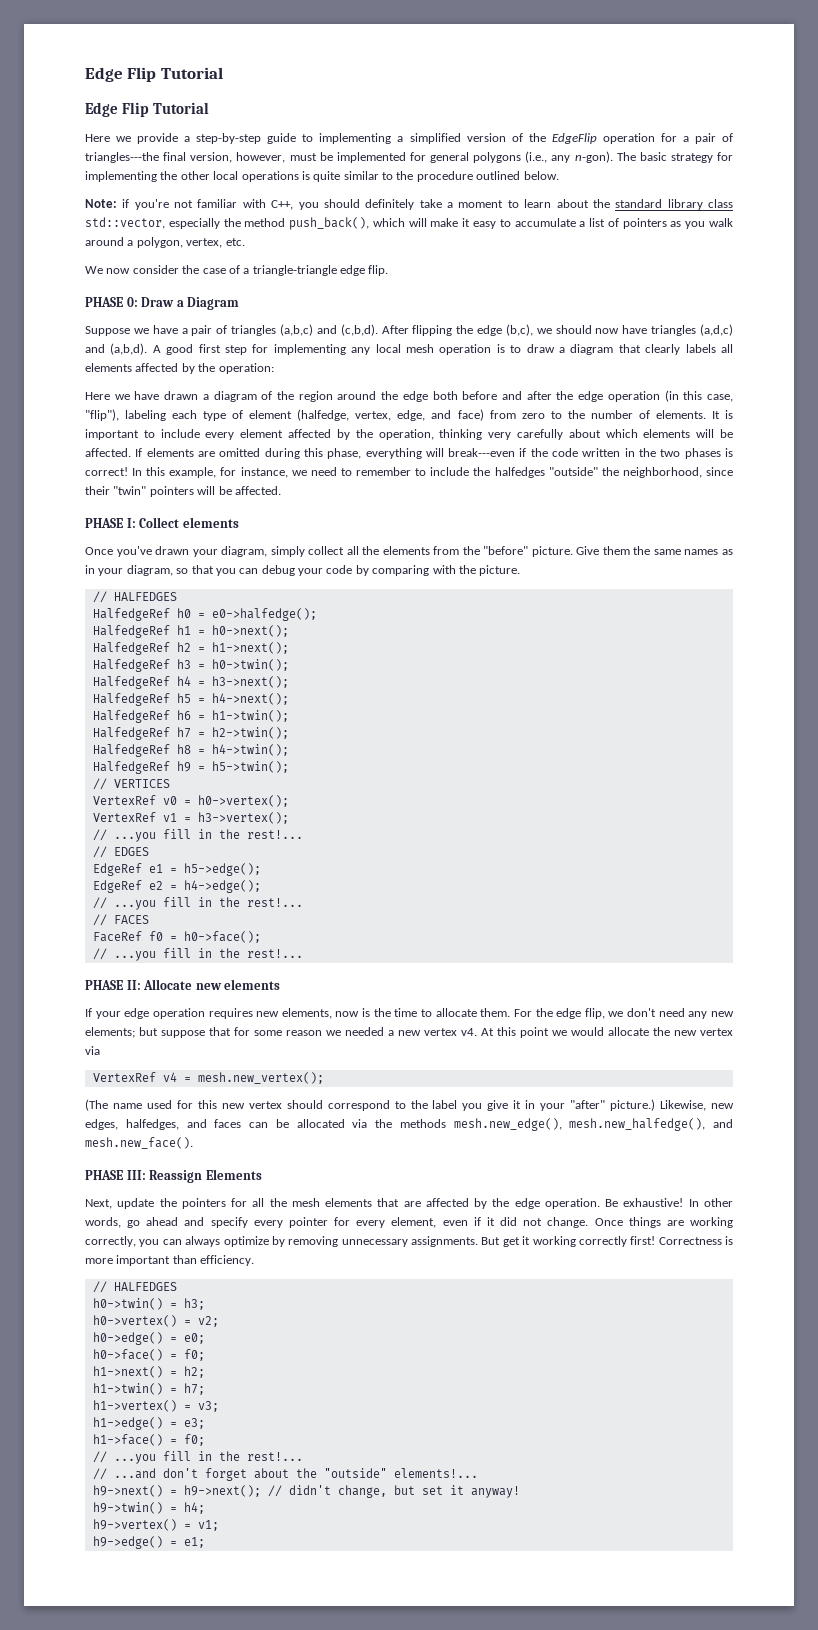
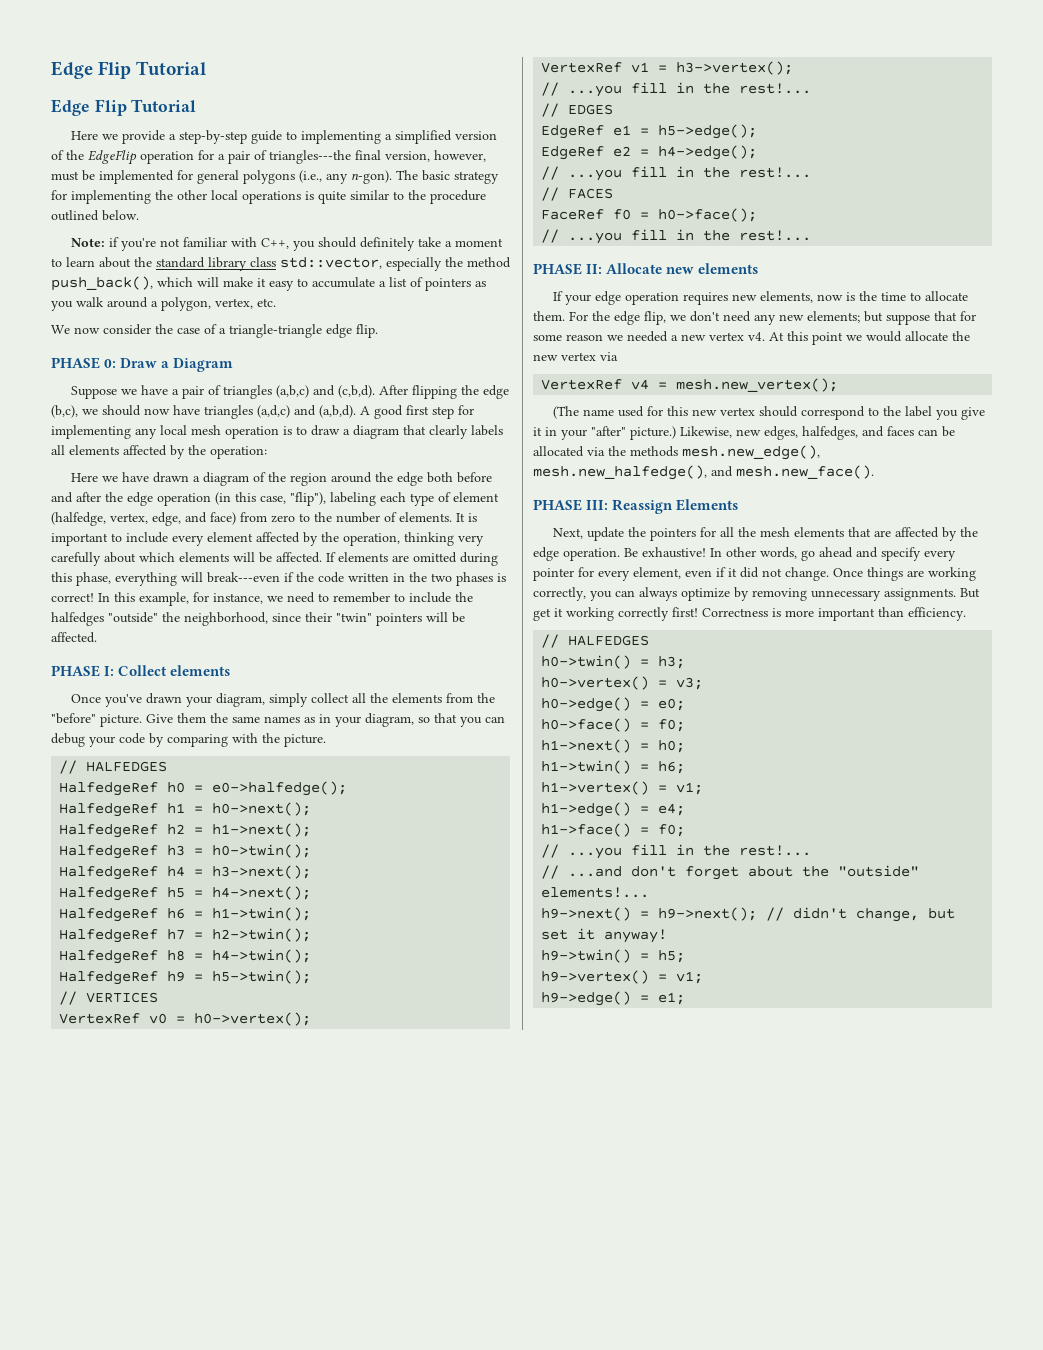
- h0->vertex() = v2;
+ h0->vertex() = v3;
- h1->next() = h2;
+ h1->next() = h0;
- h1->twin() = h7;
+ h1->twin() = h6;
- h1->vertex() = v3;
+ h1->vertex() = v1;
- h1->edge() = e3;
+ h1->edge() = e4;
- h9->twin() = h4;
+ h9->twin() = h5;

